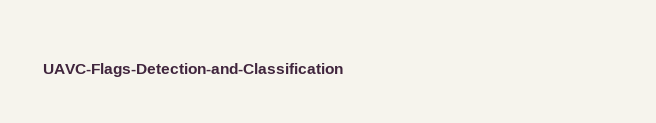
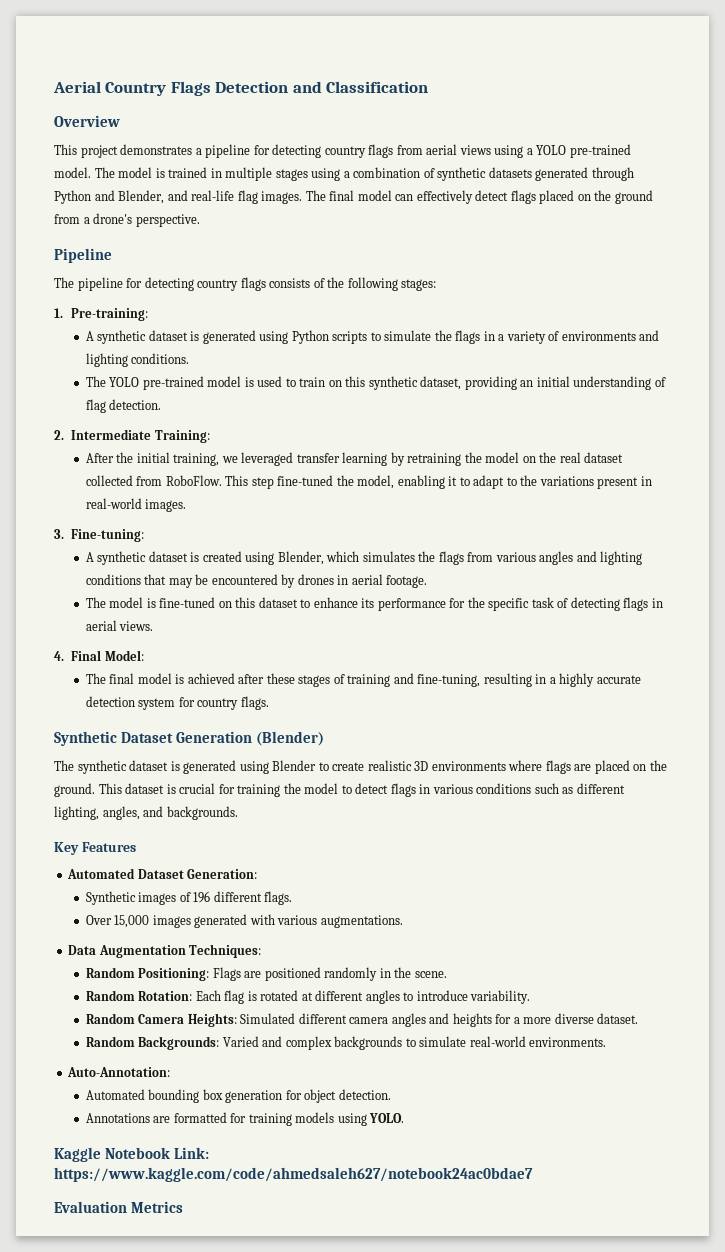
- UAVC-Flags-Detection-and-Classification
+ Aerial Country Flags Detection and Classification
+ Overview
+ This project demonstrates a pipeline for detecting country flags from aerial views using a YOLO pre-trained model. The model is trained in multiple stages using a combination of synthetic datasets generated through Python and Blender, and real-life flag images. The final model can effectively detect flags placed on the ground from a drone's perspective.
+ Pipeline
+ The pipeline for detecting country flags consists of the following stages:
+ 1. Pre-training:
+ A synthetic dataset is generated using Python scripts to simulate the flags in a variety of environments and lighting conditions.
+ The YOLO pre-trained model is used to train on this synthetic dataset, providing an initial understanding of flag detection.
+ 2. Intermediate Training:
+ After the initial training, we leveraged transfer learning by retraining the model on the real dataset collected from RoboFlow. This step fine-tuned the model, enabling it to adapt to the variations present in real-world images.
+ 3. Fine-tuning:
+ A synthetic dataset is created using Blender, which simulates the flags from various angles and lighting conditions that may be encountered by drones in aerial footage.
+ The model is fine-tuned on this dataset to enhance its performance for the specific task of detecting flags in aerial views.
+ 4. Final Model:
+ The final model is achieved after these stages of training and fine-tuning, resulting in a highly accurate detection system for country flags.
+ Synthetic Dataset Generation (Blender)
+ The synthetic dataset is generated using Blender to create realistic 3D environments where flags are placed on the ground. This dataset is crucial for training the model to detect flags in various conditions such as different lighting, angles, and backgrounds.
+ Key Features
+ Automated Dataset Generation:
+ Synthetic images of 196 different flags.
+ Over 15,000 images generated with various augmentations.
+ Data Augmentation Techniques:
+ Random Positioning: Flags are positioned randomly in the scene.
+ Random Rotation: Each flag is rotated at different angles to introduce variability.
+ Random Camera Heights: Simulated different camera angles and heights for a more diverse dataset.
+ Random Backgrounds: Varied and complex backgrounds to simulate real-world environments.
+ Auto-Annotation:
+ Automated bounding box generation for object detection.
+ Annotations are formatted for training models using YOLO.
+ Kaggle Notebook Link: https://www.kaggle.com/code/ahmedsaleh627/notebook24ac0bdae7
+ Evaluation Metrics

